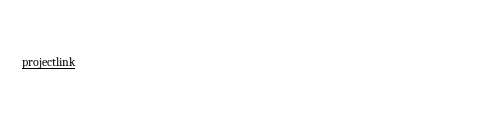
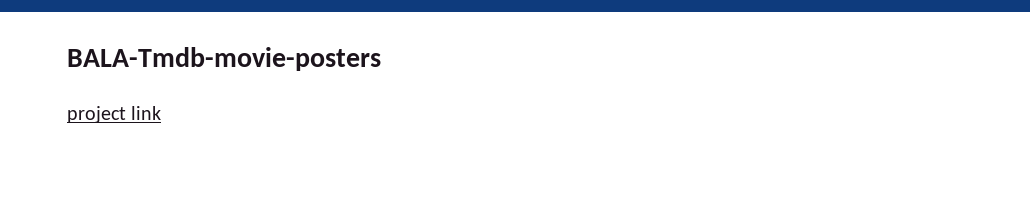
- projectlink
+ BALA-Tmdb-movie-posters
+ project link

